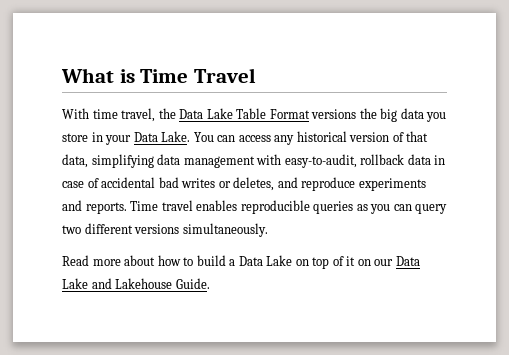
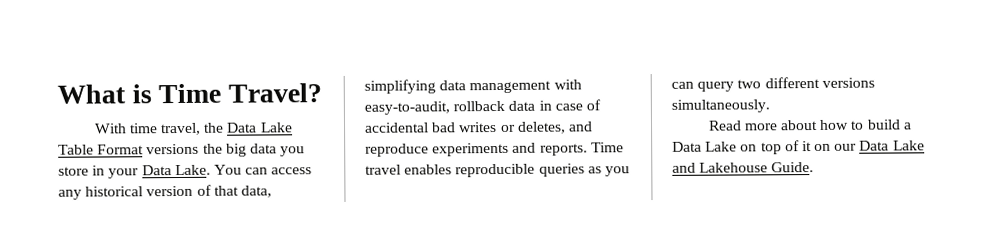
- What is Time Travel
+ What is Time Travel?

